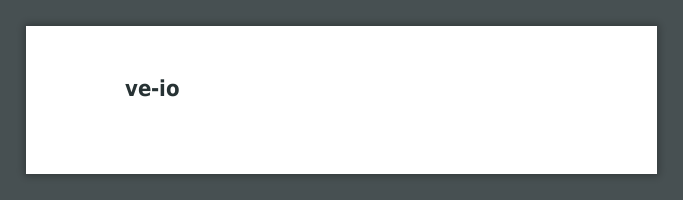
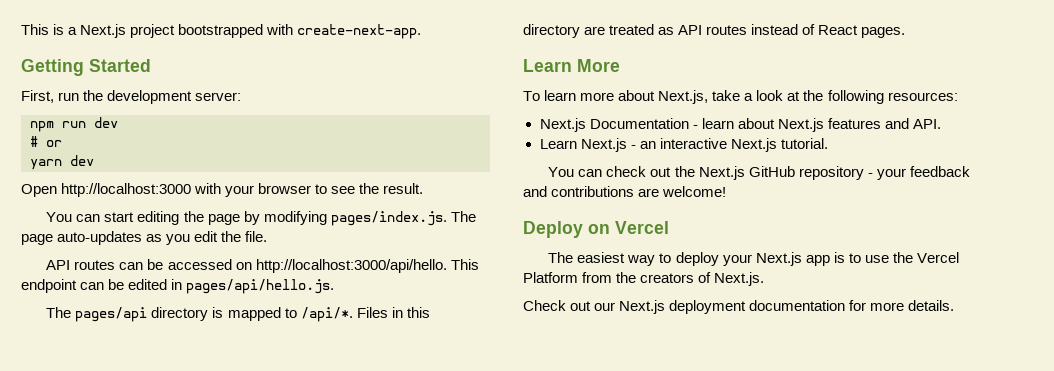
- ve-io
+ This is a Next.js project bootstrapped with create-next-app.
+ Getting Started
+ First, run the development server:
+ npm run dev
+ # or
+ yarn dev
+ Open http://localhost:3000 with your browser to see the result.
+ You can start editing the page by modifying pages/index.js. The page auto-updates as you edit the file.
+ API routes can be accessed on http://localhost:3000/api/hello. This endpoint can be edited in pages/api/hello.js.
+ The pages/api directory is mapped to /api/*. Files in this directory are treated as API routes instead of React pages.
+ Learn More
+ To learn more about Next.js, take a look at the following resources:
+ Next.js Documentation - learn about Next.js features and API.
+ Learn Next.js - an interactive Next.js tutorial.
+ You can check out the Next.js GitHub repository - your feedback and contributions are welcome!
+ Deploy on Vercel
+ The easiest way to deploy your Next.js app is to use the Vercel Platform from the creators of Next.js.
+ Check out our Next.js deployment documentation for more details.

